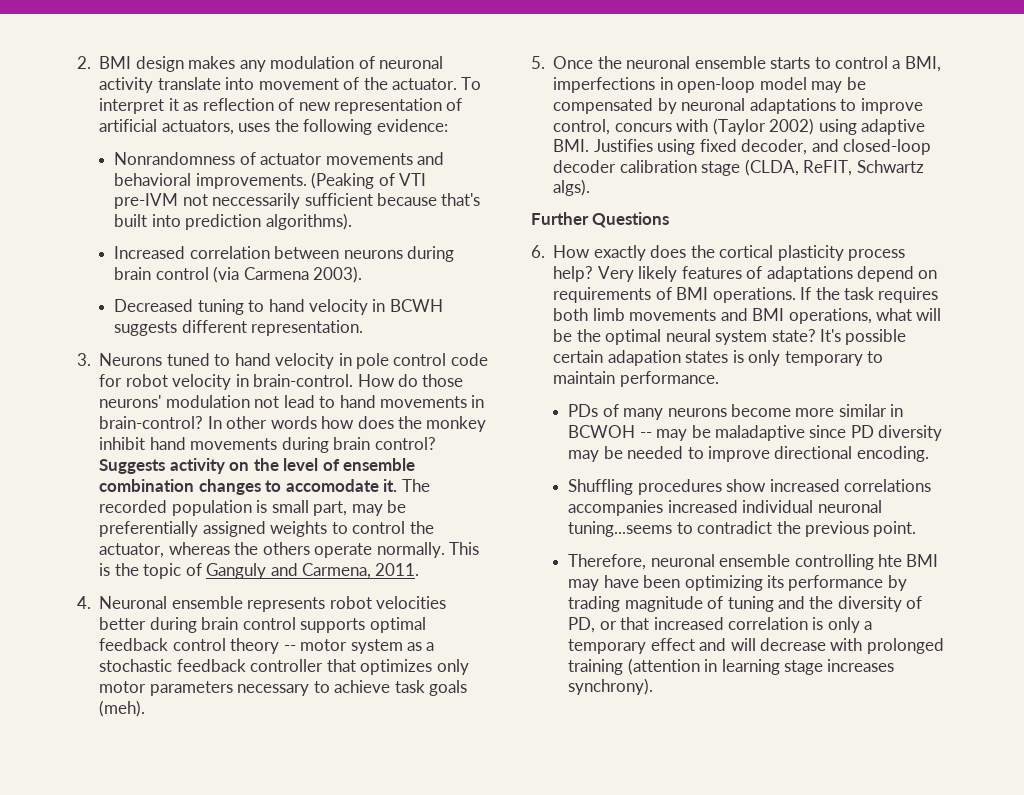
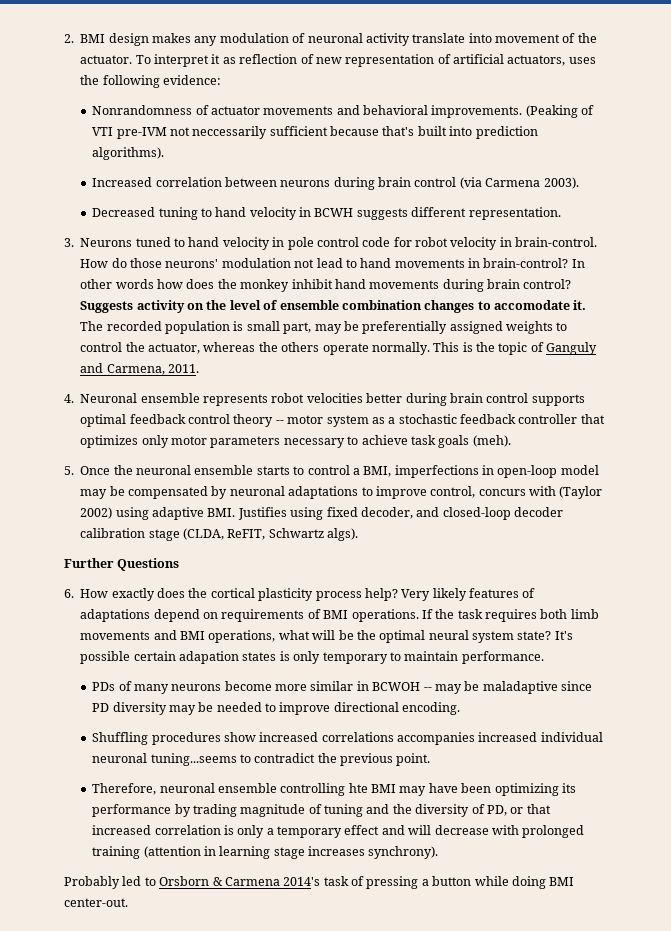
+ Probably led to Orsborn & Carmena 2014's task of pressing a button while doing BMI center-out.

